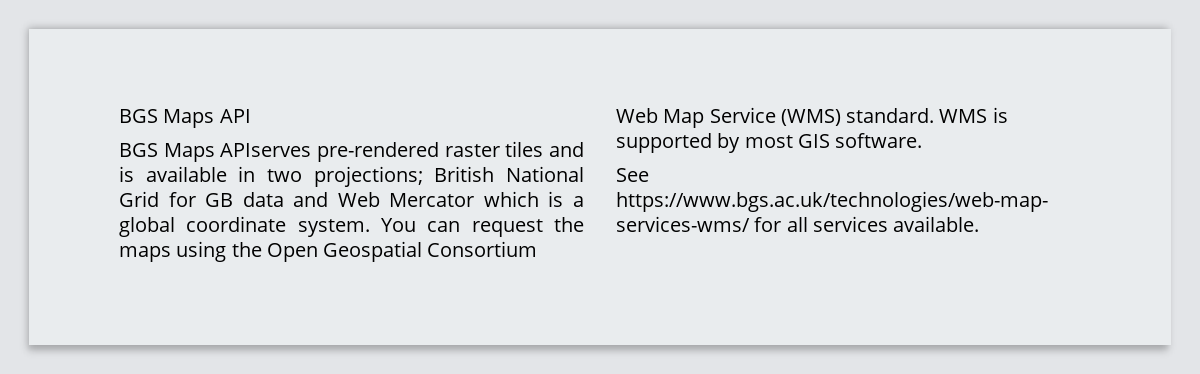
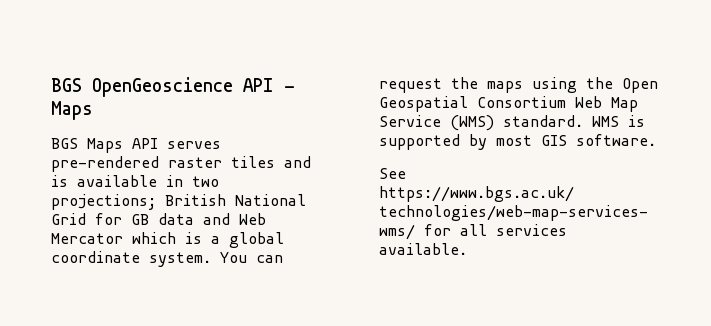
- BGS Maps API
- BGS Maps APIserves pre-rendered raster tiles and is available in two projections; British National Grid for GB data and Web Mercator which is a global coordinate system.
+ BGS OpenGeoscience API - Maps
+ BGS Maps API serves pre-rendered raster tiles and is available in two projections; British National Grid for GB data and Web Mercator which is a global coordinate system.

